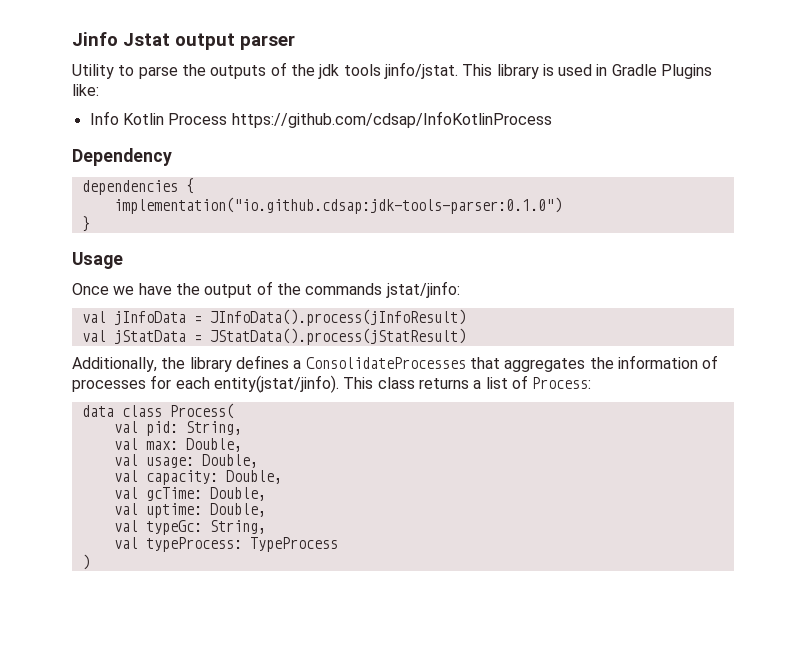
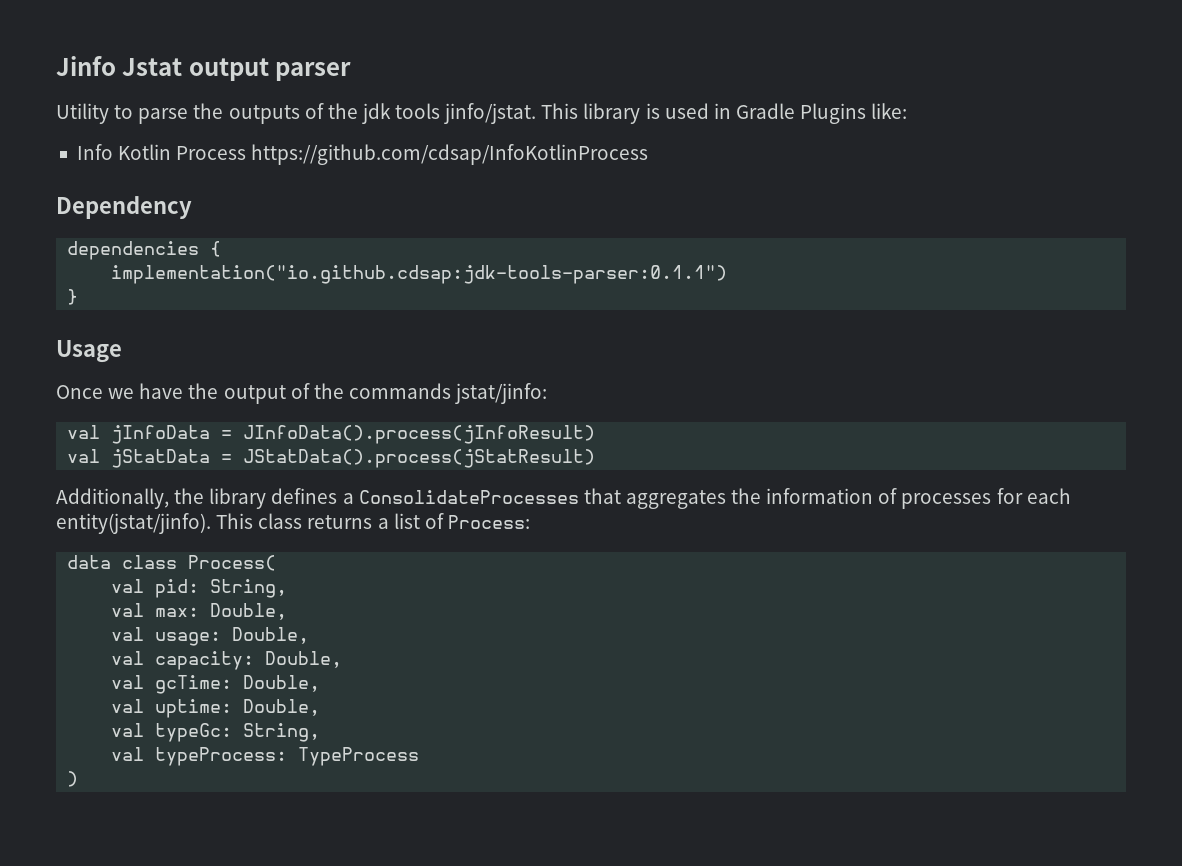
- implementation("io.github.cdsap:jdk-tools-parser:0.1.0")
+ implementation("io.github.cdsap:jdk-tools-parser:0.1.1")

